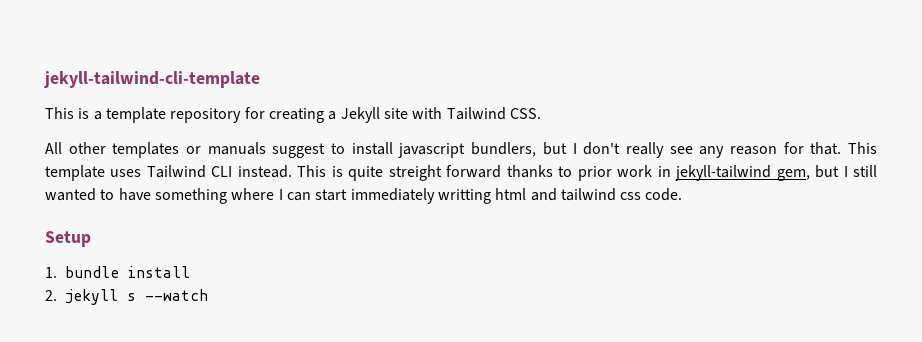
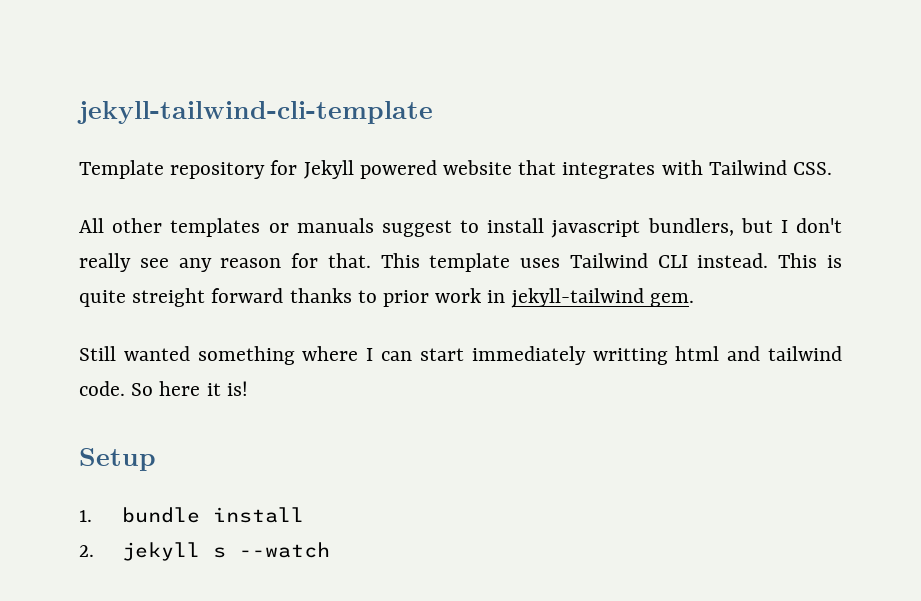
- This is a template repository for creating a Jekyll site with Tailwind CSS.
+ Template repository for Jekyll powered website that integrates with Tailwind CSS.
- This is quite streight forward thanks to prior work in jekyll-tailwind gem, but I still wanted to have something where I can start immediately writting html and tailwind css code.
+ This is quite streight forward thanks to prior work in jekyll-tailwind gem.
+ Still wanted something where I can start immediately writting html and tailwind code. So here it is!

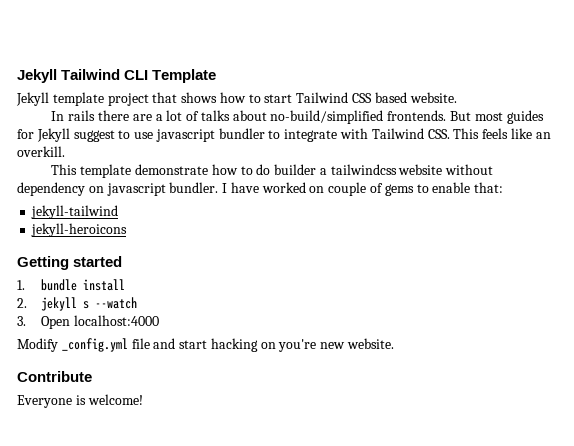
- jekyll-tailwind-cli-template
- Template repository for Jekyll powered website that integrates with Tailwind CSS.
- All other templates or manuals suggest to install javascript bundlers, but I don't really see any reason for that. This template uses Tailwind CLI instead. This is quite streight forward thanks to prior work in jekyll-tailwind gem.
- Still wanted something where I can start immediately writting html and tailwind code. So here it is!
- Setup
+ Jekyll Tailwind CLI Template
+ Jekyll template project that shows how to start Tailwind CSS based website.
+ In rails there are a lot of talks about no-build/simplified frontends. But most guides for Jekyll suggest to use javascript bundler to integrate with Tailwind CSS. This feels like an overkill.
+ This template demonstrate how to do builder a tailwindcss website without dependency on javascript bundler. I have worked on couple of gems to enable that:
+ jekyll-tailwind
+ jekyll-heroicons
+ Getting started
+ 3. Open localhost:4000
+ Modify _config.yml file and start hacking on you're new website.
+ Contribute
+ Everyone is welcome!

